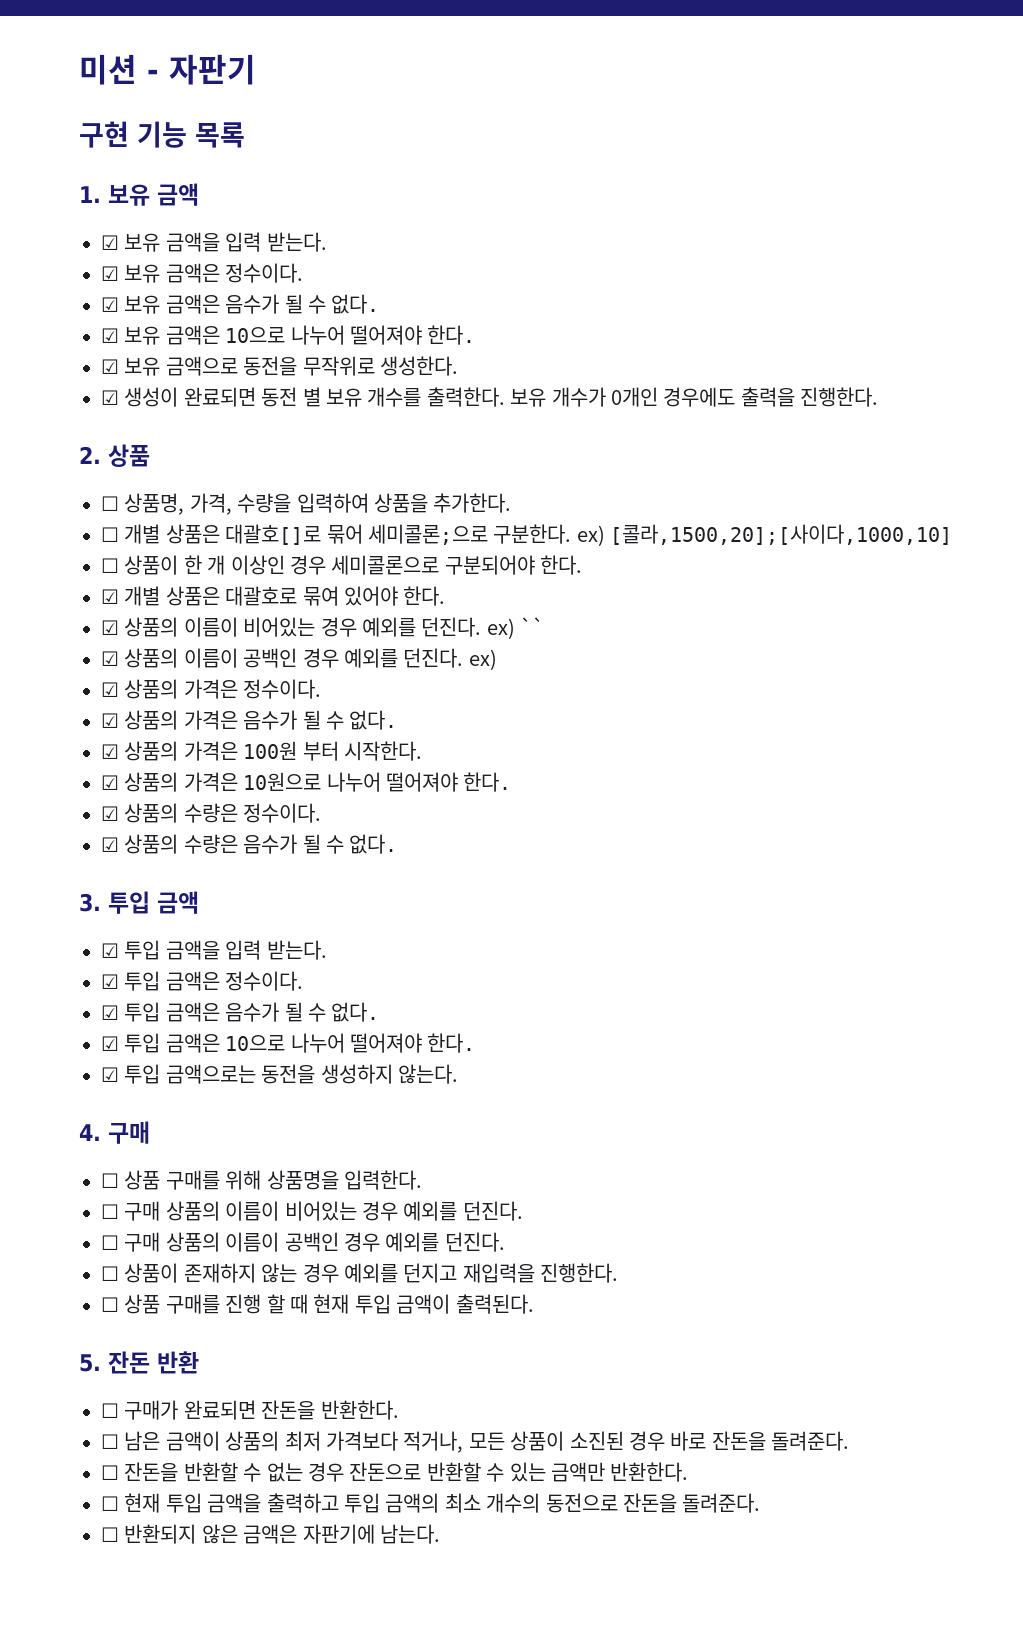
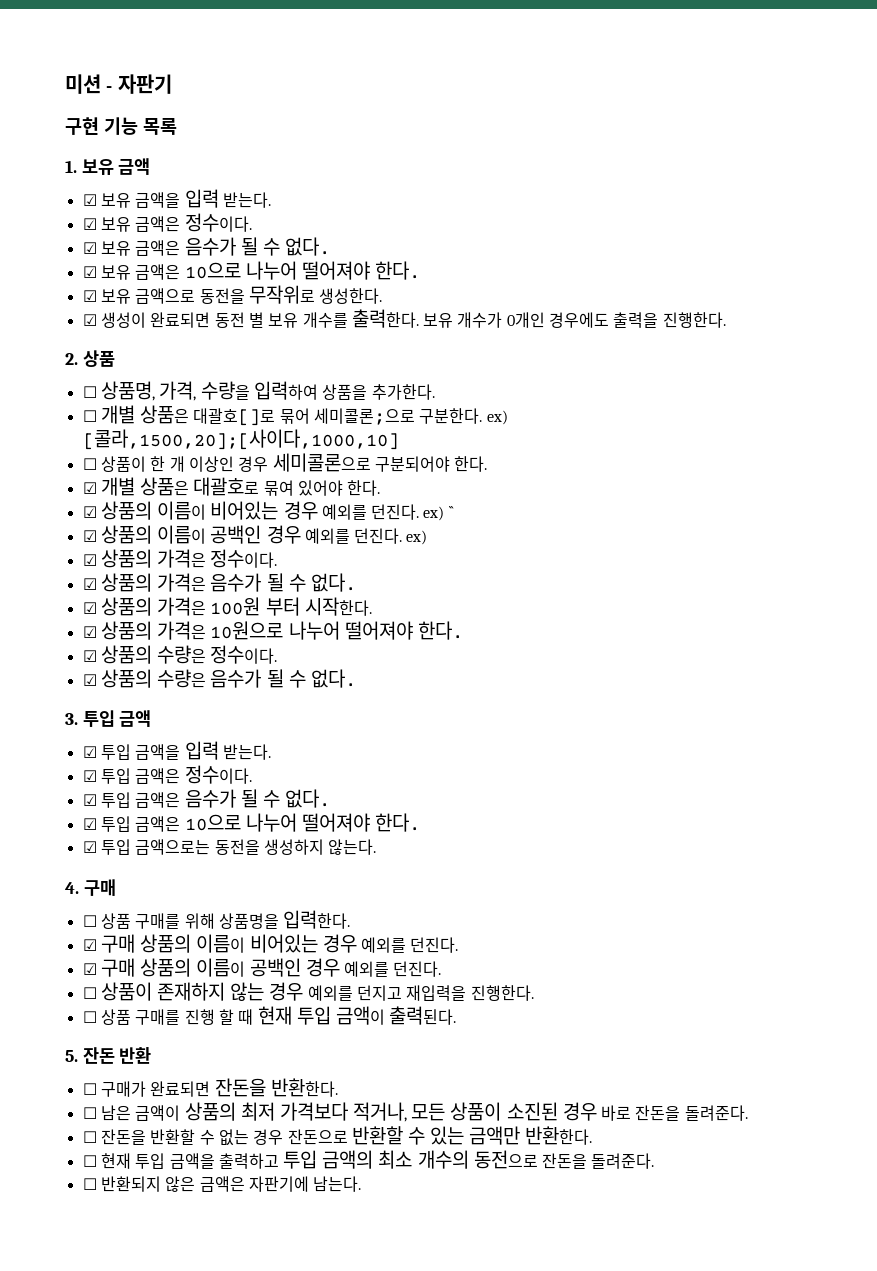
- ☐ 구매 상품의 이름이 비어있는 경우 예외를 던진다.
+ ☑ 구매 상품의 이름이 비어있는 경우 예외를 던진다.
- ☐ 구매 상품의 이름이 공백인 경우 예외를 던진다.
+ ☑ 구매 상품의 이름이 공백인 경우 예외를 던진다.

